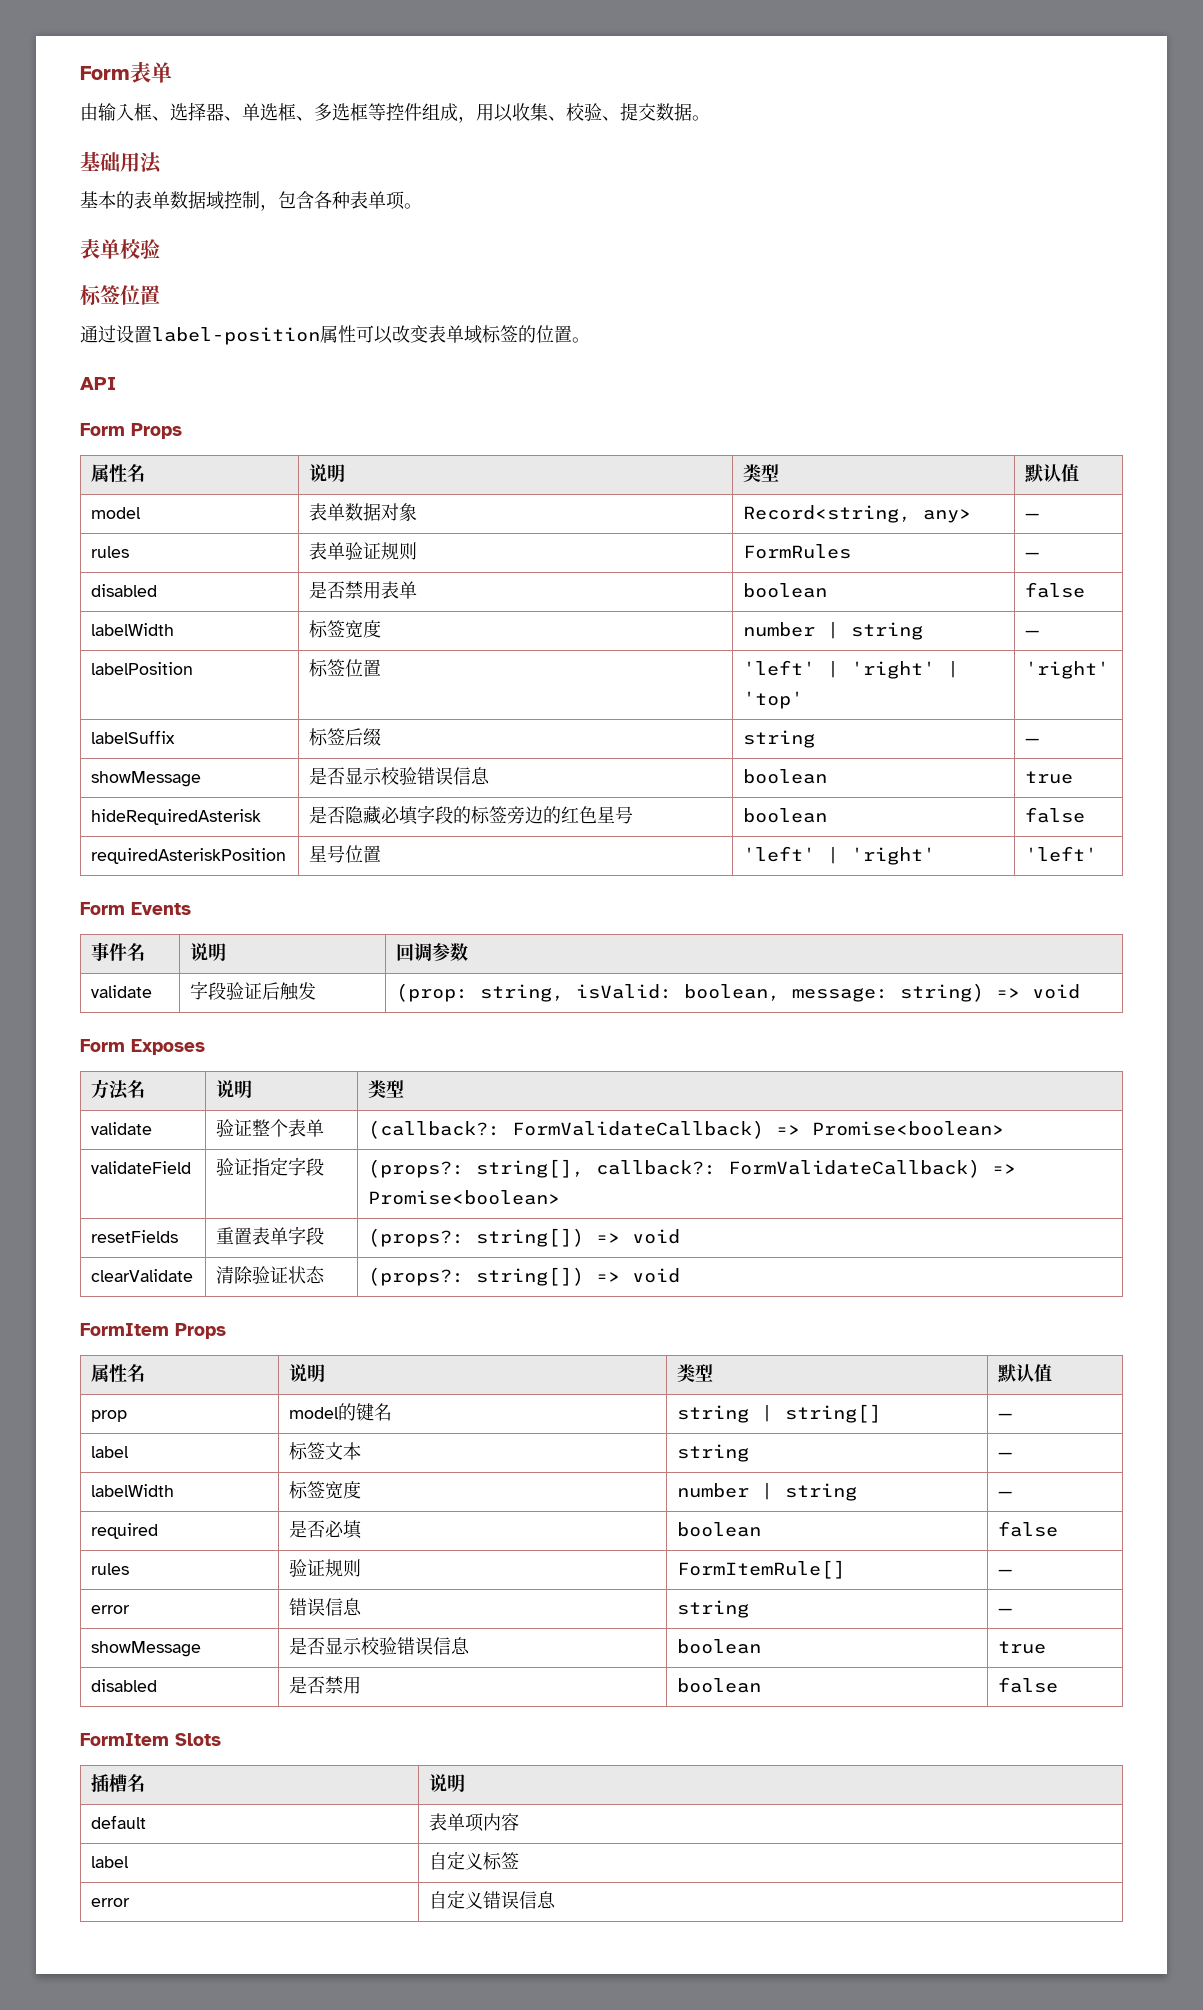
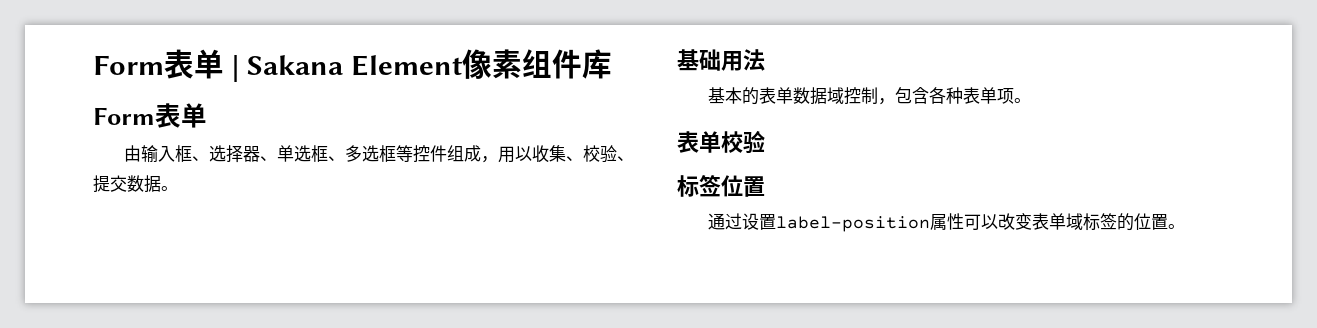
+ Form表单 | Sakana Element像素组件库
- API
- Form Props
- 属性名 | 说明 | 类型 | 默认值
- model | 表单数据对象 | Record<string, any> | —
- rules | 表单验证规则 | FormRules | —
- disabled | 是否禁用表单 | boolean | false
- labelWidth | 标签宽度 | number | string | —
- labelPosition | 标签位置 | 'left' | 'right' | 'top' | 'right'
- labelSuffix | 标签后缀 | string | —
- showMessage | 是否显示校验错误信息 | boolean | true
- hideRequiredAsterisk | 是否隐藏必填字段的标签旁边的红色星号 | boolean | false
- requiredAsteriskPosition | 星号位置 | 'left' | 'right' | 'left'
- Form Events
- 事件名 | 说明 | 回调参数
- validate | 字段验证后触发 | (prop: string, isValid: boolean, message: string) => void
- Form Exposes
- 方法名 | 说明 | 类型
- validate | 验证整个表单 | (callback?: FormValidateCallback) => Promise<boolean>
- validateField | 验证指定字段 | (props?: string[], callback?: FormValidateCallback) => Promise<boolean>
- resetFields | 重置表单字段 | (props?: string[]) => void
- clearValidate | 清除验证状态 | (props?: string[]) => void
- FormItem Props
- 属性名 | 说明 | 类型 | 默认值
- prop | model的键名 | string | string[] | —
- label | 标签文本 | string | —
- labelWidth | 标签宽度 | number | string | —
- required | 是否必填 | boolean | false
- rules | 验证规则 | FormItemRule[] | —
- error | 错误信息 | string | —
- showMessage | 是否显示校验错误信息 | boolean | true
- disabled | 是否禁用 | boolean | false
- FormItem Slots
- 插槽名 | 说明
- default | 表单项内容
- label | 自定义标签
- error | 自定义错误信息

